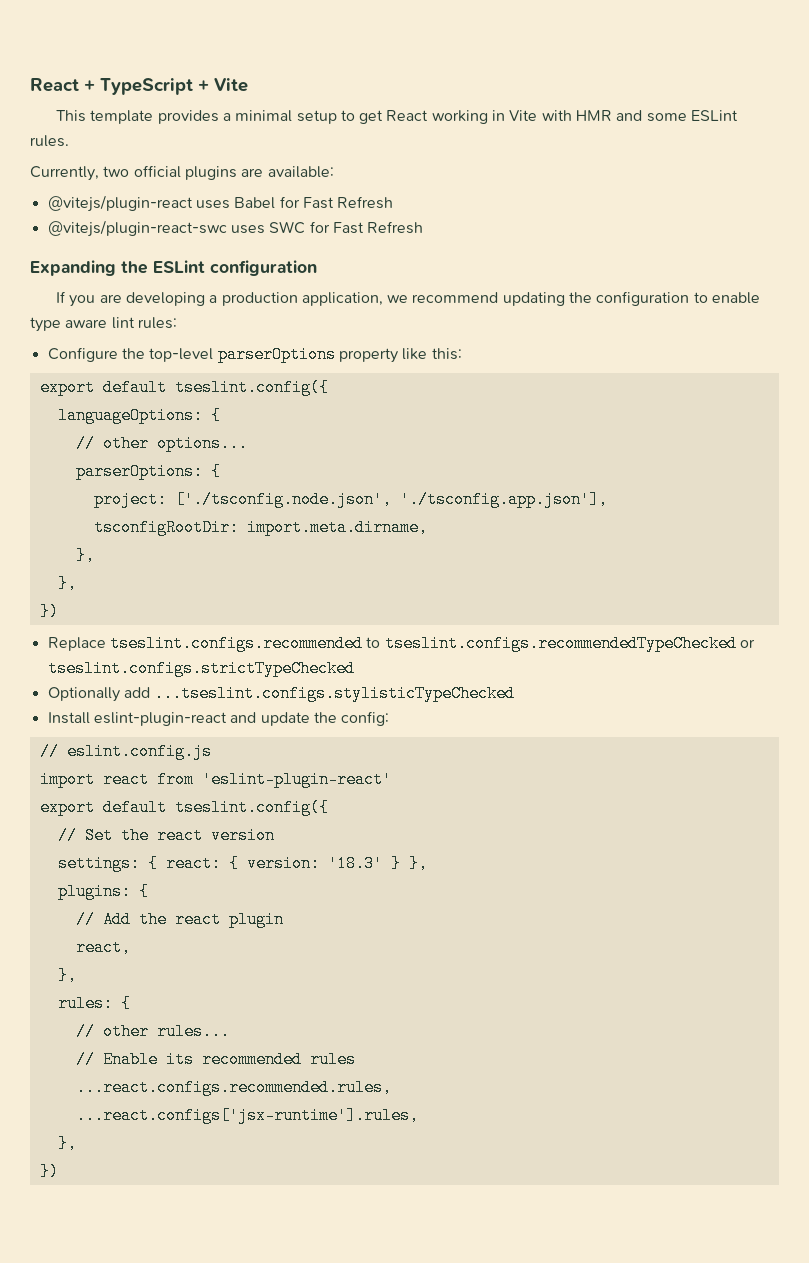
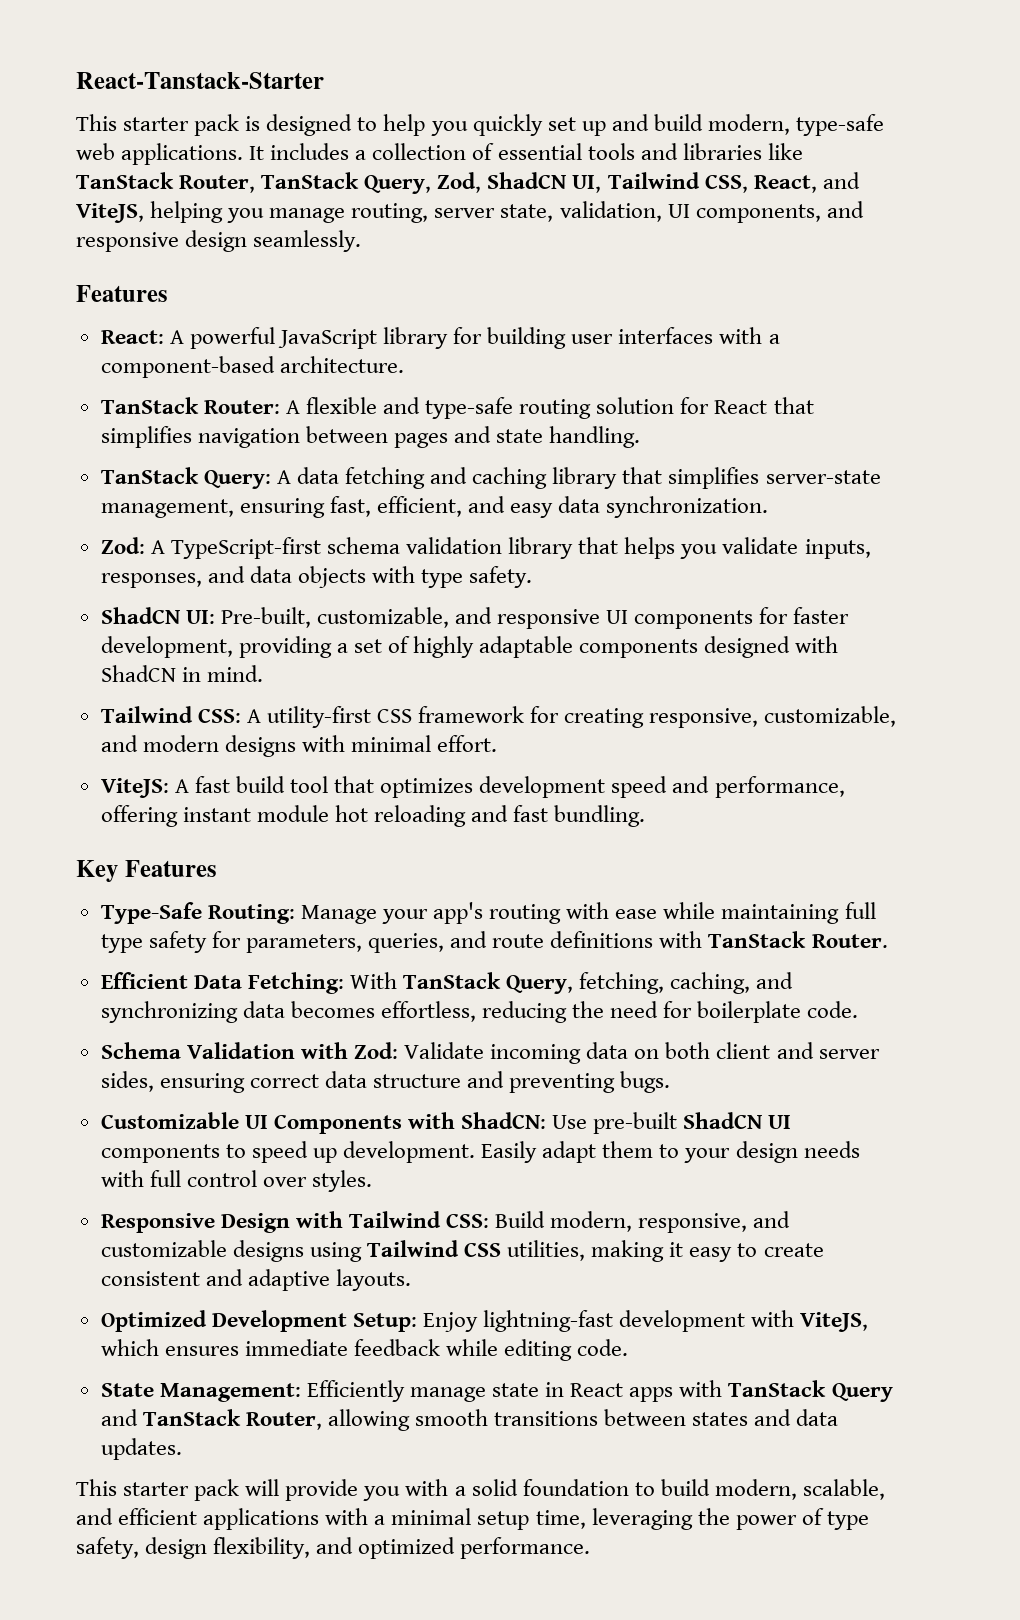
- React + TypeScript + Vite
- This template provides a minimal setup to get React working in Vite with HMR and some ESLint rules.
- Currently, two official plugins are available:
- @vitejs/plugin-react uses Babel for Fast Refresh
- @vitejs/plugin-react-swc uses SWC for Fast Refresh
- Expanding the ESLint configuration
- If you are developing a production application, we recommend updating the configuration to enable type aware lint rules:
- Configure the top-level parserOptions property like this:
- export default tseslint.config({
- languageOptions: {
- // other options...
- parserOptions: {
- project: ['./tsconfig.node.json', './tsconfig.app.json'],
- tsconfigRootDir: import.meta.dirname,
- },
- },
- })
- Replace tseslint.configs.recommended to tseslint.configs.recommendedTypeChecked or tseslint.configs.strictTypeChecked
- Optionally add ...tseslint.configs.stylisticTypeChecked
- Install eslint-plugin-react and update the config:
- // eslint.config.js
- import react from 'eslint-plugin-react'
- export default tseslint.config({
- // Set the react version
- settings: { react: { version: '18.3' } },
- plugins: {
- // Add the react plugin
- react,
- },
- rules: {
- // other rules...
- // Enable its recommended rules
- ...react.configs.recommended.rules,
- ...react.configs['jsx-runtime'].rules,
- },
- })
+ React-Tanstack-Starter
+ This starter pack is designed to help you quickly set up and build modern, type-safe web applications. It includes a collection of essential tools and libraries like TanStack Router, TanStack Query, Zod, ShadCN UI, Tailwind CSS, React, and ViteJS, helping you manage routing, server state, validation, UI components, and responsive design seamlessly.
+ Features
+ React: A powerful JavaScript library for building user interfaces with a component-based architecture.
+ TanStack Router: A flexible and type-safe routing solution for React that simplifies navigation between pages and state handling.
+ TanStack Query: A data fetching and caching library that simplifies server-state management, ensuring fast, efficient, and easy data synchronization.
+ Zod: A TypeScript-first schema validation library that helps you validate inputs, responses, and data objects with type safety.
+ ShadCN UI: Pre-built, customizable, and responsive UI components for faster development, providing a set of highly adaptable components designed with ShadCN in mind.
+ Tailwind CSS: A utility-first CSS framework for creating responsive, customizable, and modern designs with minimal effort.
+ ViteJS: A fast build tool that optimizes development speed and performance, offering instant module hot reloading and fast bundling.
+ Key Features
+ Type-Safe Routing: Manage your app's routing with ease while maintaining full type safety for parameters, queries, and route definitions with TanStack Router.
+ Efficient Data Fetching: With TanStack Query, fetching, caching, and synchronizing data becomes effortless, reducing the need for boilerplate code.
+ Schema Validation with Zod: Validate incoming data on both client and server sides, ensuring correct data structure and preventing bugs.
+ Customizable UI Components with ShadCN: Use pre-built ShadCN UI components to speed up development. Easily adapt them to your design needs with full control over styles.
+ Responsive Design with Tailwind CSS: Build modern, responsive, and customizable designs using Tailwind CSS utilities, making it easy to create consistent and adaptive layouts.
+ Optimized Development Setup: Enjoy lightning-fast development with ViteJS, which ensures immediate feedback while editing code.
+ State Management: Efficiently manage state in React apps with TanStack Query and TanStack Router, allowing smooth transitions between states and data updates.
+ This starter pack will provide you with a solid foundation to build modern, scalable, and efficient applications with a minimal setup time, leveraging the power of type safety, design flexibility, and optimized performance.

